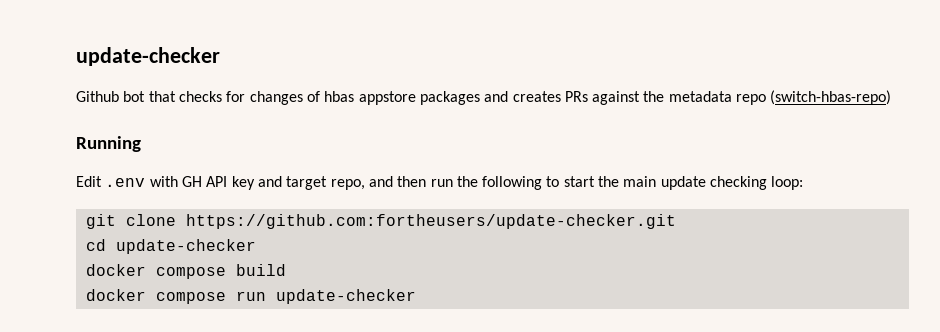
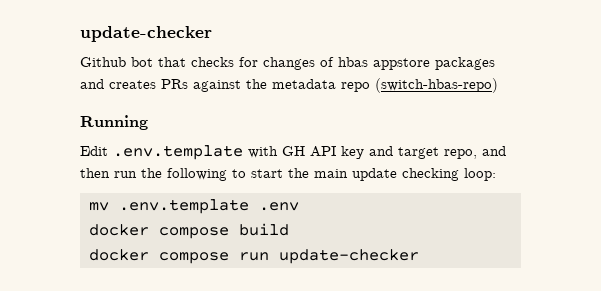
- Edit .env with GH API key and target repo, and then run the following to start the main update checking loop:
+ Edit .env.template with GH API key and target repo, and then run the following to start the main update checking loop:
- git clone https://github.com:fortheusers/update-checker.git
- cd update-checker
+ mv .env.template .env

